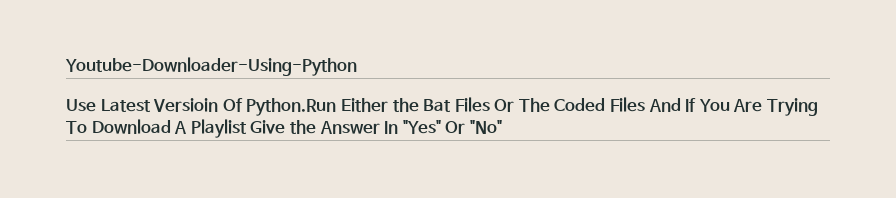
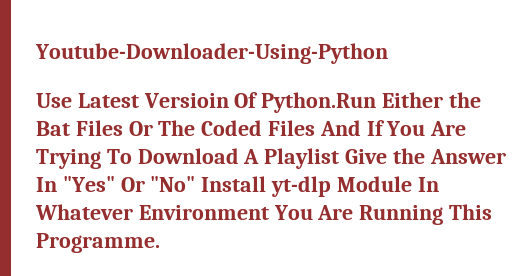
- Use Latest Versioin Of Python.Run Either the Bat Files Or The Coded Files And If You Are Trying To Download A Playlist Give the Answer In "Yes" Or "No"
+ Use Latest Versioin Of Python.Run Either the Bat Files Or The Coded Files And If You Are Trying To Download A Playlist Give the Answer In "Yes" Or "No" Install yt-dlp Module In Whatever Environment You Are Running This Programme.

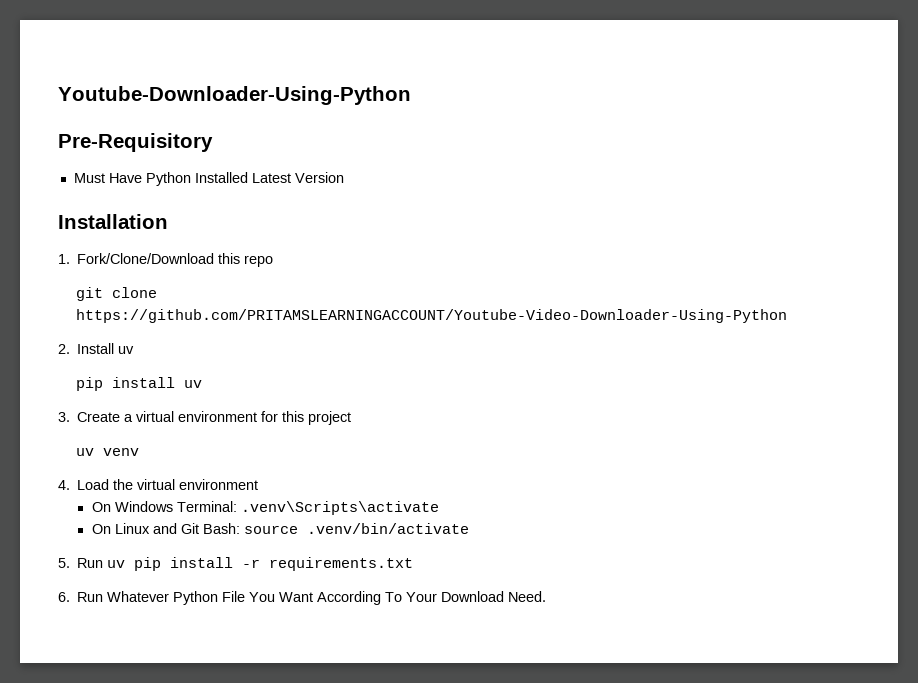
- Use Latest Versioin Of Python.Run Either the Bat Files Or The Coded Files And If You Are Trying To Download A Playlist Give the Answer In "Yes" Or "No" Install yt-dlp Module In Whatever Environment You Are Running This Programme.
+ Pre-Requisitory
+ Must Have Python Installed Latest Version
+ Installation
+ 1. Fork/Clone/Download this repo
+ git clone https://github.com/PRITAMSLEARNINGACCOUNT/Youtube-Video-Downloader-Using-Python
+ 2. Install uv
+ pip install uv
+ 3. Create a virtual environment for this project
+ uv venv
+ 4. Load the virtual environment
+ On Windows Terminal: .venv\Scripts\activate
+ On Linux and Git Bash: source .venv/bin/activate
+ 5. Run uv pip install -r requirements.txt
+ 6. Run Whatever Python File You Want According To Your Download Need.

